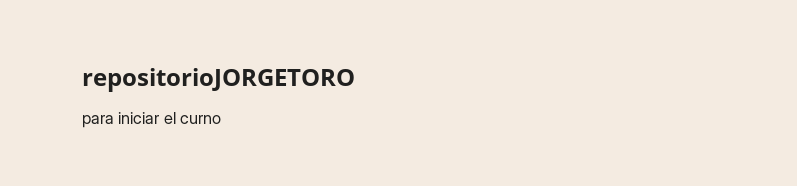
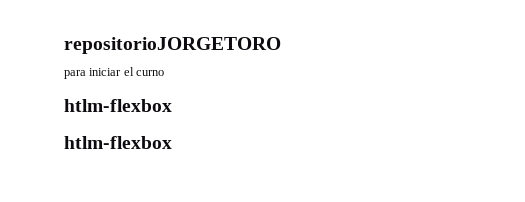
  para iniciar el curno
+ htlm-flexbox
+ htlm-flexbox

